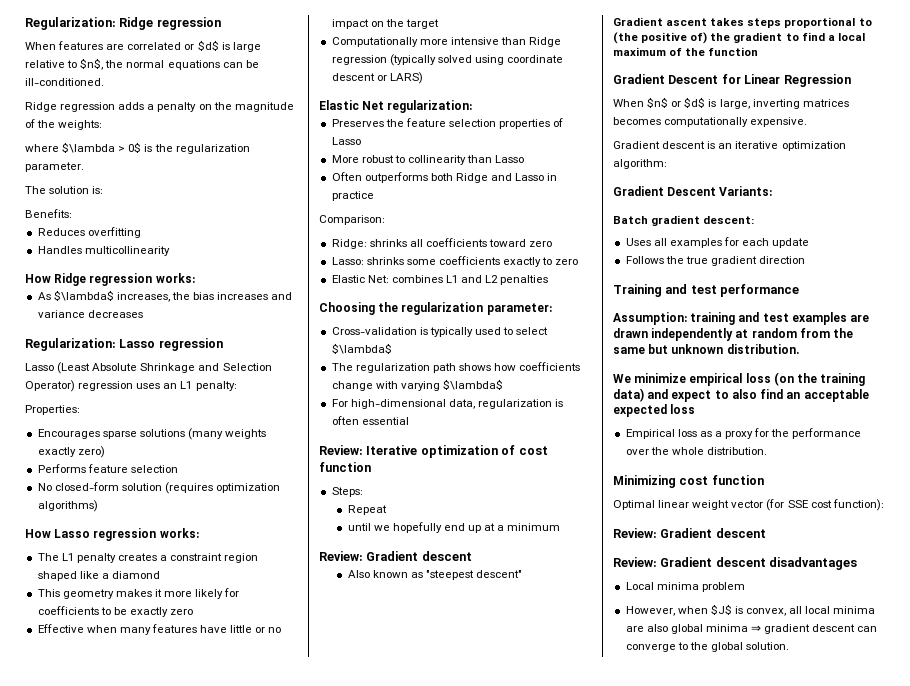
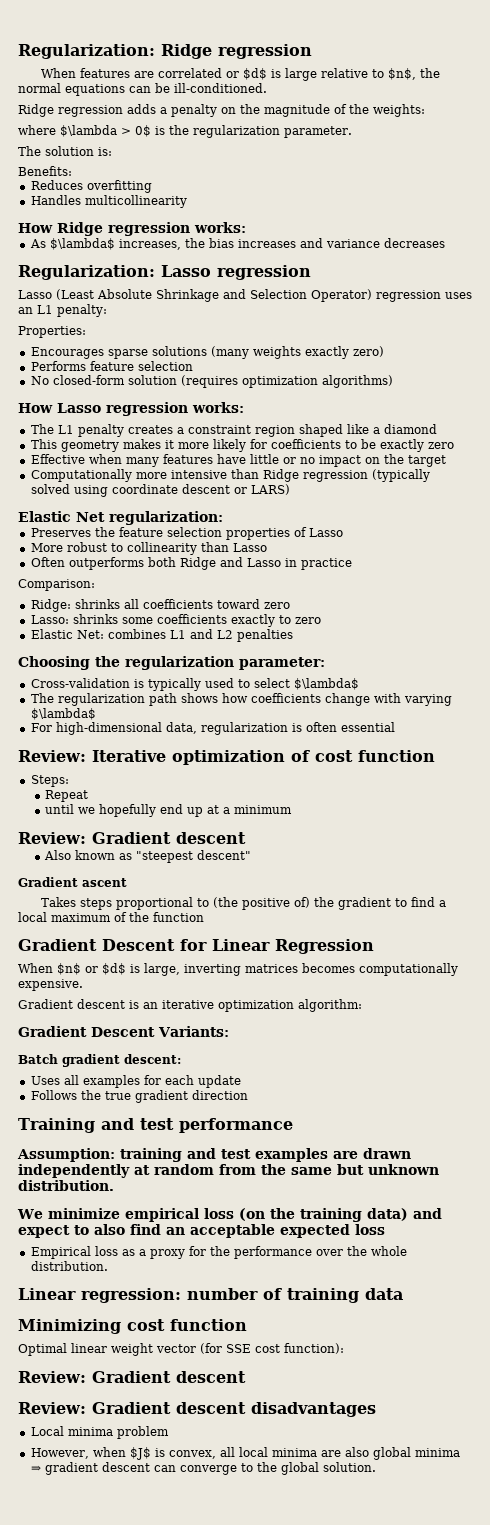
- Gradient ascent takes steps proportional to (the positive of) the gradient to find a local maximum of the function
+ Gradient ascent
+ Takes steps proportional to (the positive of) the gradient to find a local maximum of the function
+ Linear regression: number of training data

